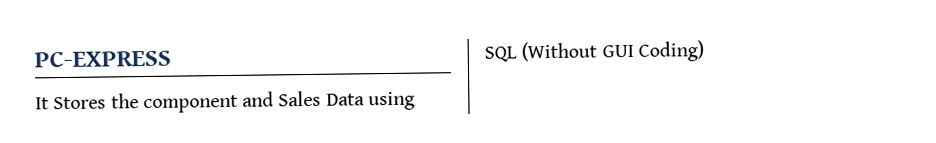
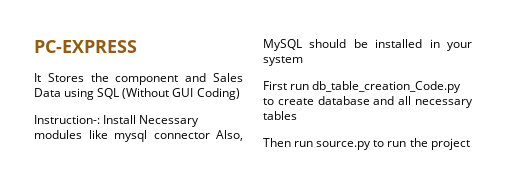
+ Instruction-: Install Necessary modules like mysql connector Also, MySQL should be installed in your system
+ First run db_table_creation_Code.py to create database and all necessary tables
+ Then run source.py to run the project

